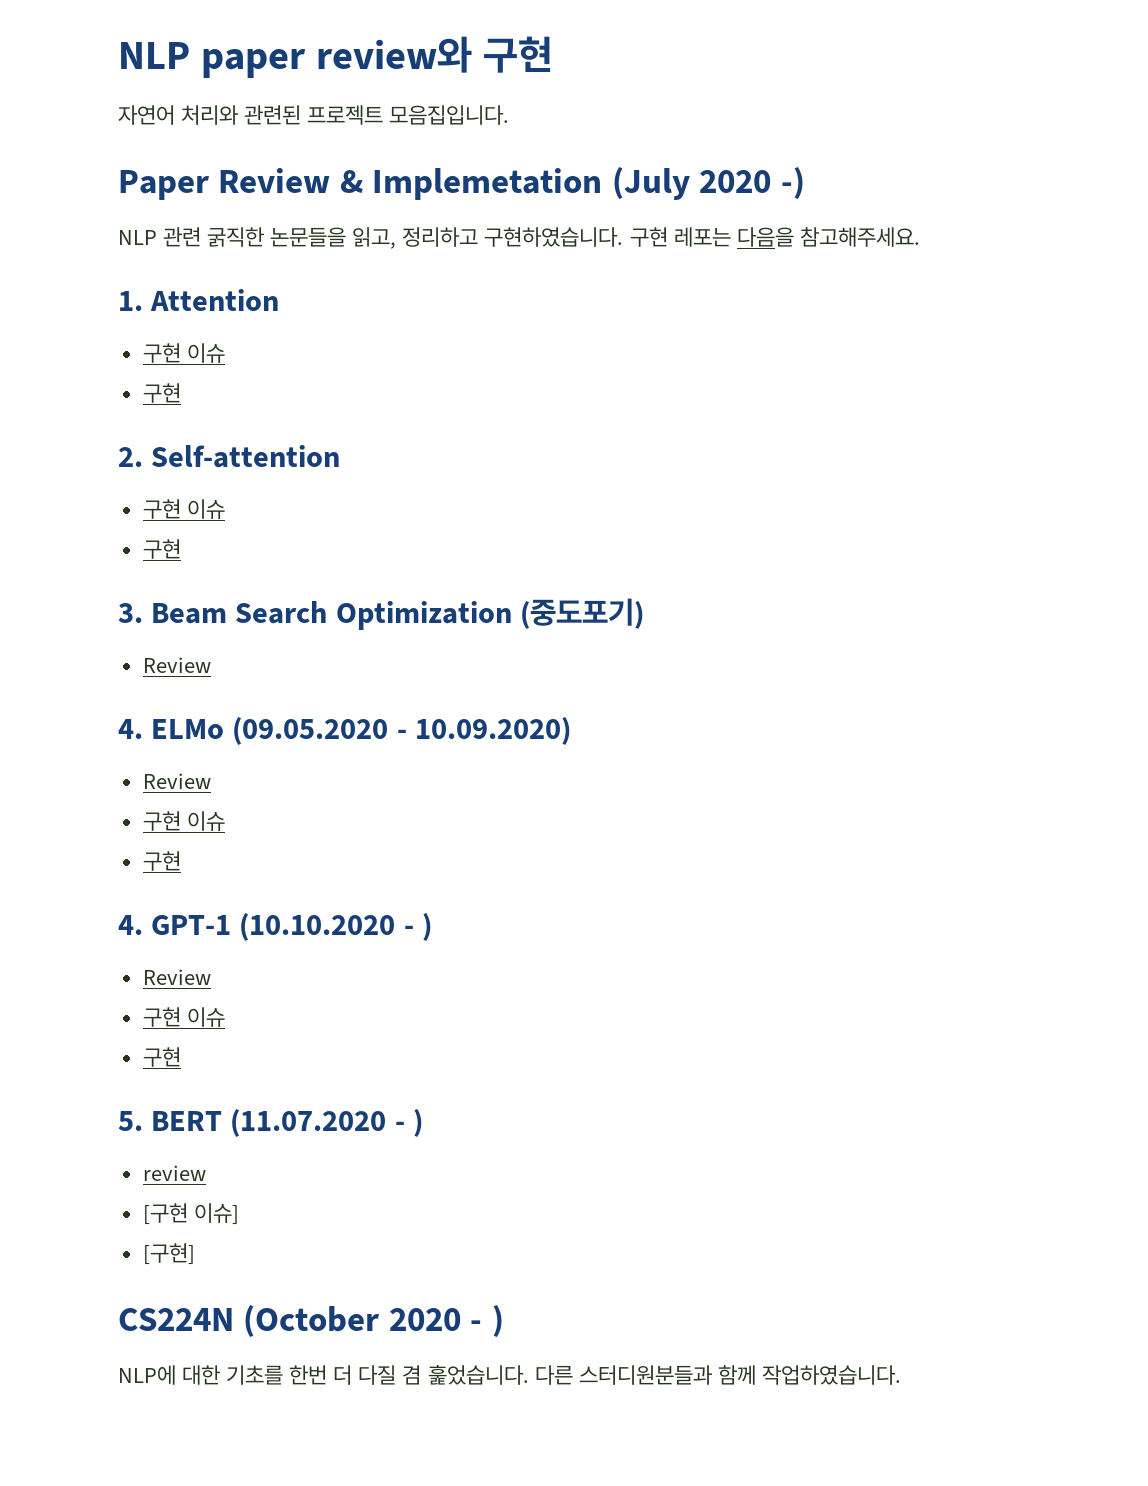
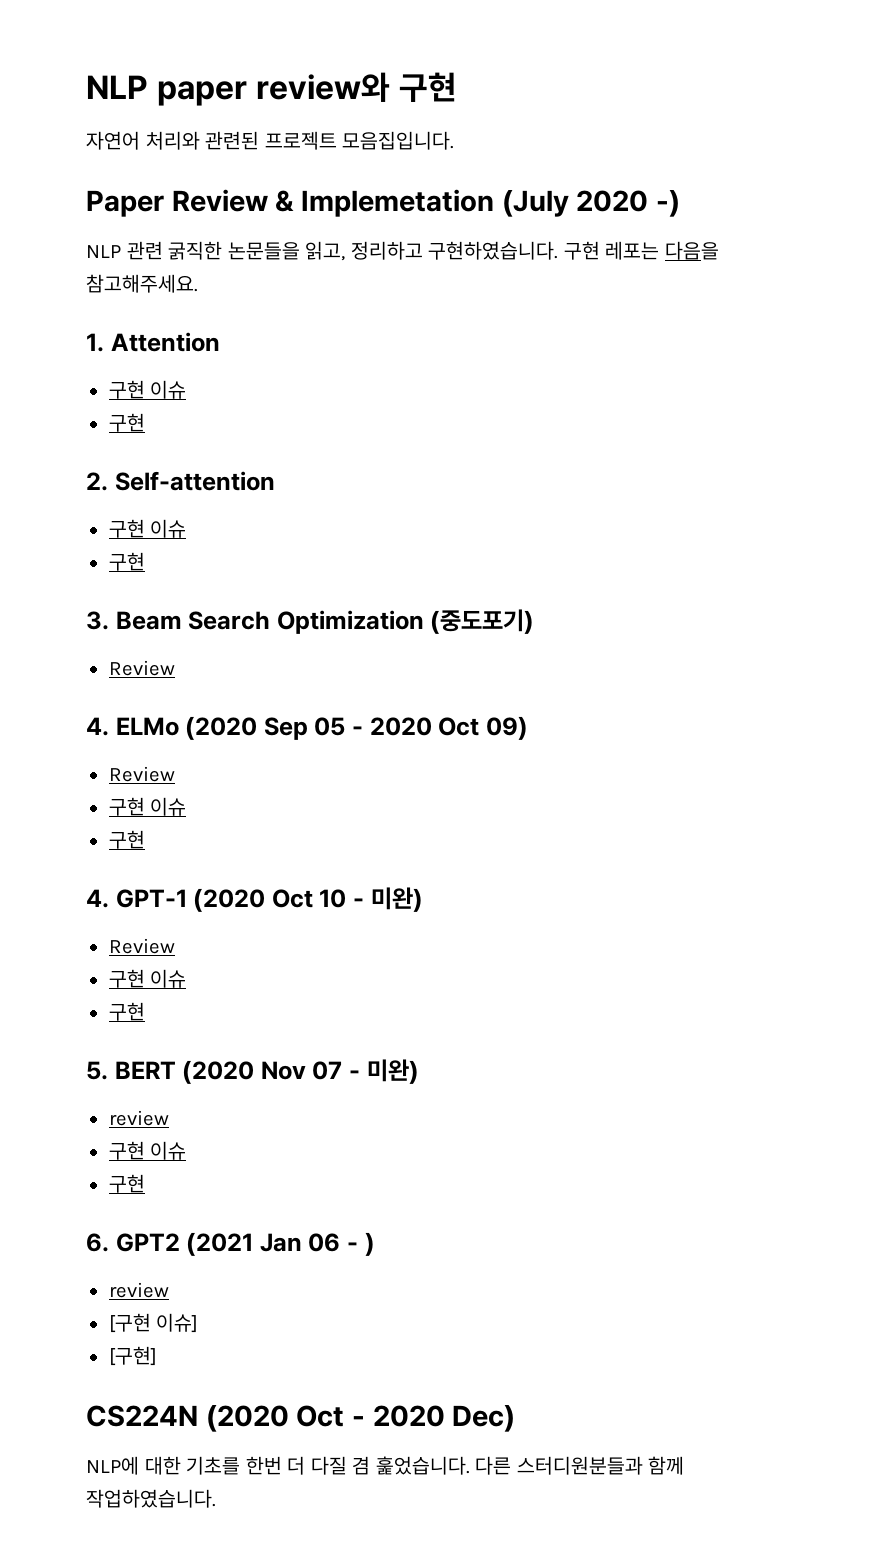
- 4. ELMo (09.05.2020 - 10.09.2020)
+ 4. ELMo (2020 Sep 05 - 2020 Oct 09)
- 4. GPT-1 (10.10.2020 - )
+ 4. GPT-1 (2020 Oct 10 - 미완)
- 5. BERT (11.07.2020 - )
+ 5. BERT (2020 Nov 07 - 미완)
+ review
+ 구현 이슈
+ 구현
+ 6. GPT2 (2021 Jan 06 - )
- CS224N (October 2020 - )
+ CS224N (2020 Oct - 2020 Dec)

